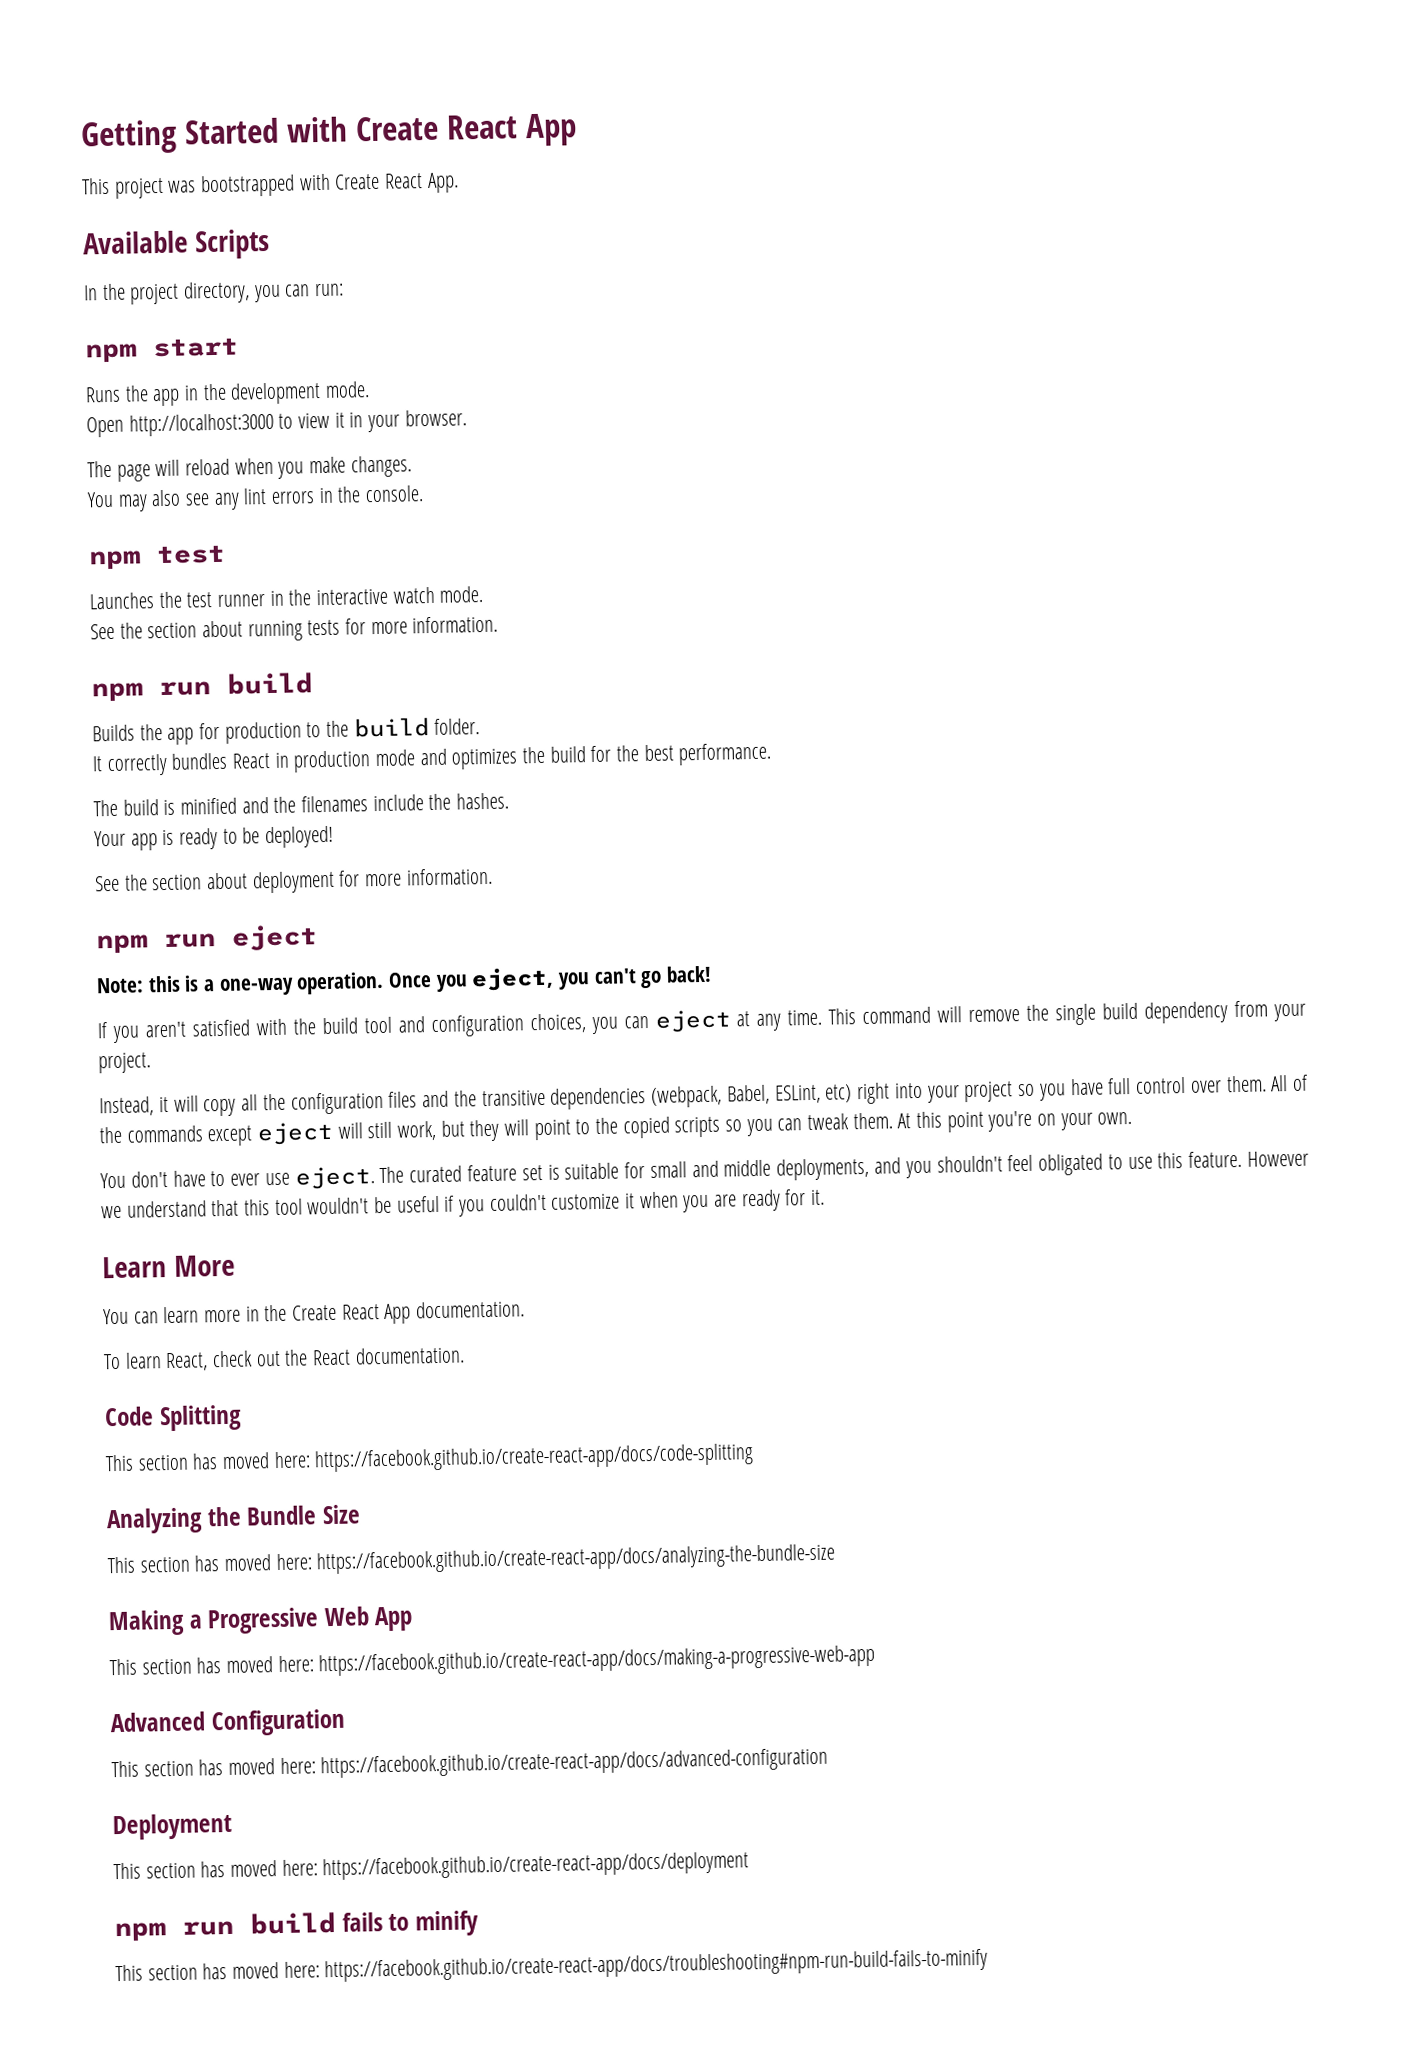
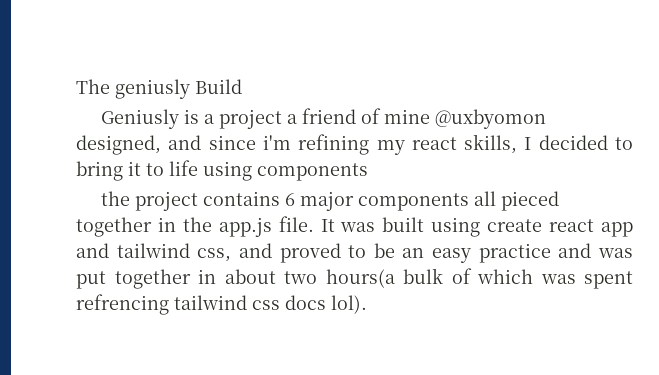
- Getting Started with Create React App
- This project was bootstrapped with Create React App.
- Available Scripts
- In the project directory, you can run:
- npm start
- Runs the app in the development mode.
- Open http://localhost:3000 to view it in your browser.
- The page will reload when you make changes.
- You may also see any lint errors in the console.
- npm test
- Launches the test runner in the interactive watch mode.
- See the section about running tests for more information.
- npm run build
- Builds the app for production to the build folder.
- It correctly bundles React in production mode and optimizes the build for the best performance.
- The build is minified and the filenames include the hashes.
- Your app is ready to be deployed!
- See the section about deployment for more information.
- npm run eject
- Note: this is a one-way operation. Once you eject, you can't go back!
- If you aren't satisfied with the build tool and configuration choices, you can eject at any time. This command will remove the single build dependency from your project.
- Instead, it will copy all the configuration files and the transitive dependencies (webpack, Babel, ESLint, etc) right into your project so you have full control over them. All of the commands except eject will still work, but they will point to the copied scripts so you can tweak them. At this point you're on your own.
- You don't have to ever use eject. The curated feature set is suitable for small and middle deployments, and you shouldn't feel obligated to use this feature. However we understand that this tool wouldn't be useful if you couldn't customize it when you are ready for it.
- Learn More
- You can learn more in the Create React App documentation.
- To learn React, check out the React documentation.
- Code Splitting
- This section has moved here: https://facebook.github.io/create-react-app/docs/code-splitting
- Analyzing the Bundle Size
- This section has moved here: https://facebook.github.io/create-react-app/docs/analyzing-the-bundle-size
- Making a Progressive Web App
- This section has moved here: https://facebook.github.io/create-react-app/docs/making-a-progressive-web-app
- Advanced Configuration
- This section has moved here: https://facebook.github.io/create-react-app/docs/advanced-configuration
- Deployment
- This section has moved here: https://facebook.github.io/create-react-app/docs/deployment
- npm run build fails to minify
- This section has moved here: https://facebook.github.io/create-react-app/docs/troubleshooting#npm-run-build-fails-to-minify
+ The geniusly Build
+ Geniusly is a project a friend of mine @uxbyomon designed, and since i'm refining my react skills, I decided to bring it to life using components
+ the project contains 6 major components all pieced together in the app.js file. It was built using create react app and tailwind css, and proved to be an easy practice and was put together in about two hours(a bulk of which was spent refrencing tailwind css docs lol).

